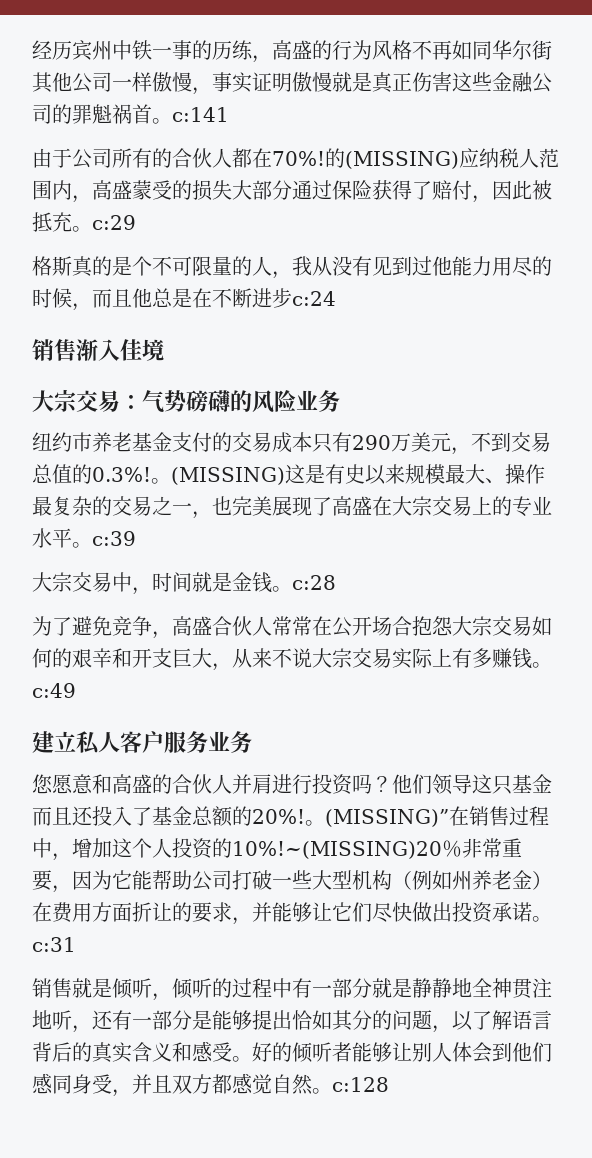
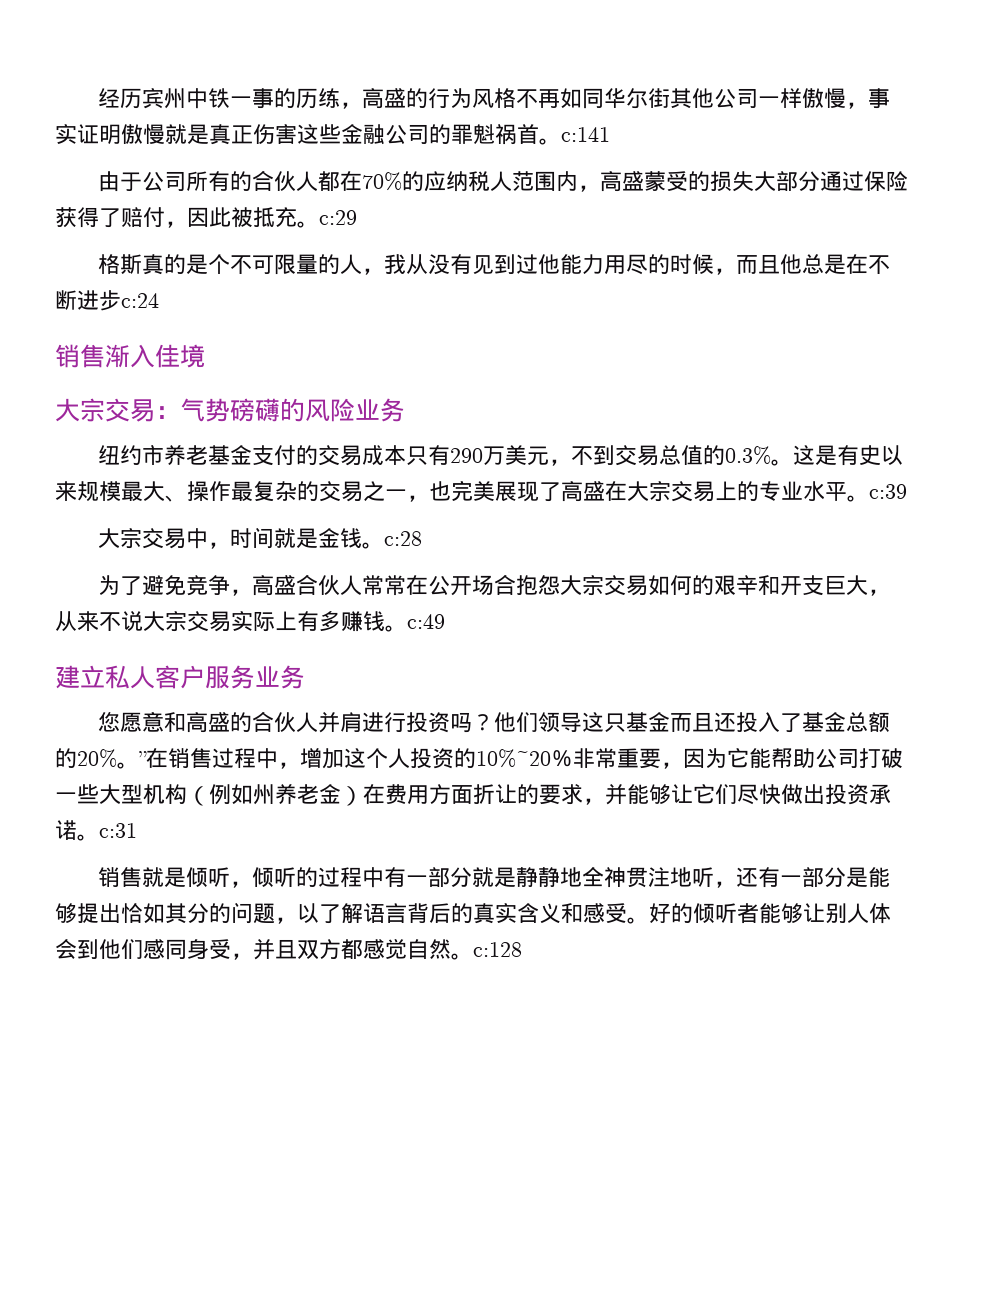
- 由于公司所有的合伙人都在70%!的(MISSING)应纳税人范围内，高盛蒙受的损失大部分通过保险获得了赔付，因此被抵充。c:29
+ 由于公司所有的合伙人都在70%的应纳税人范围内，高盛蒙受的损失大部分通过保险获得了赔付，因此被抵充。c:29
- 纽约市养老基金支付的交易成本只有290万美元，不到交易总值的0.3%!。(MISSING)这是有史以来规模最大、操作最复杂的交易之一，也完美展现了高盛在大宗交易上的专业水平。c:39
+ 纽约市养老基金支付的交易成本只有290万美元，不到交易总值的0.3%。这是有史以来规模最大、操作最复杂的交易之一，也完美展现了高盛在大宗交易上的专业水平。c:39
- 他们领导这只基金而且还投入了基金总额的20%!。(MISSING)”在销售过程中，增加这个人投资的10%!~(MISSING)20％非常重要，因为它能帮助公司打破一些大型机构（例如州养老金）在费用方面折让的要求，并能够让它们尽快做出投资承诺。c:31
+ 他们领导这只基金而且还投入了基金总额的20%。”在销售过程中，增加这个人投资的10%~20％非常重要，因为它能帮助公司打破一些大型机构（例如州养老金）在费用方面折让的要求，并能够让它们尽快做出投资承诺。c:31

